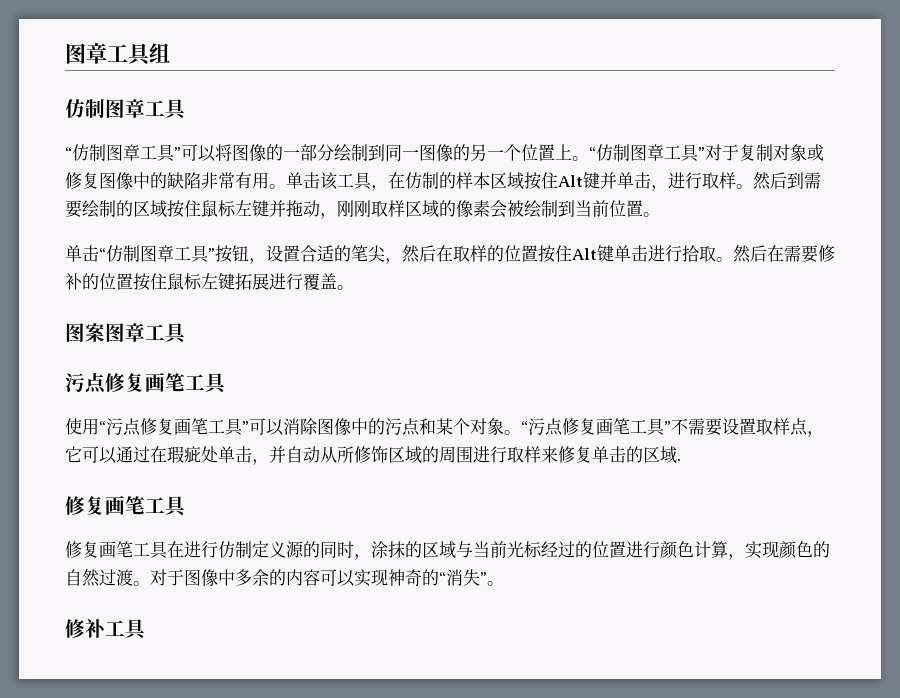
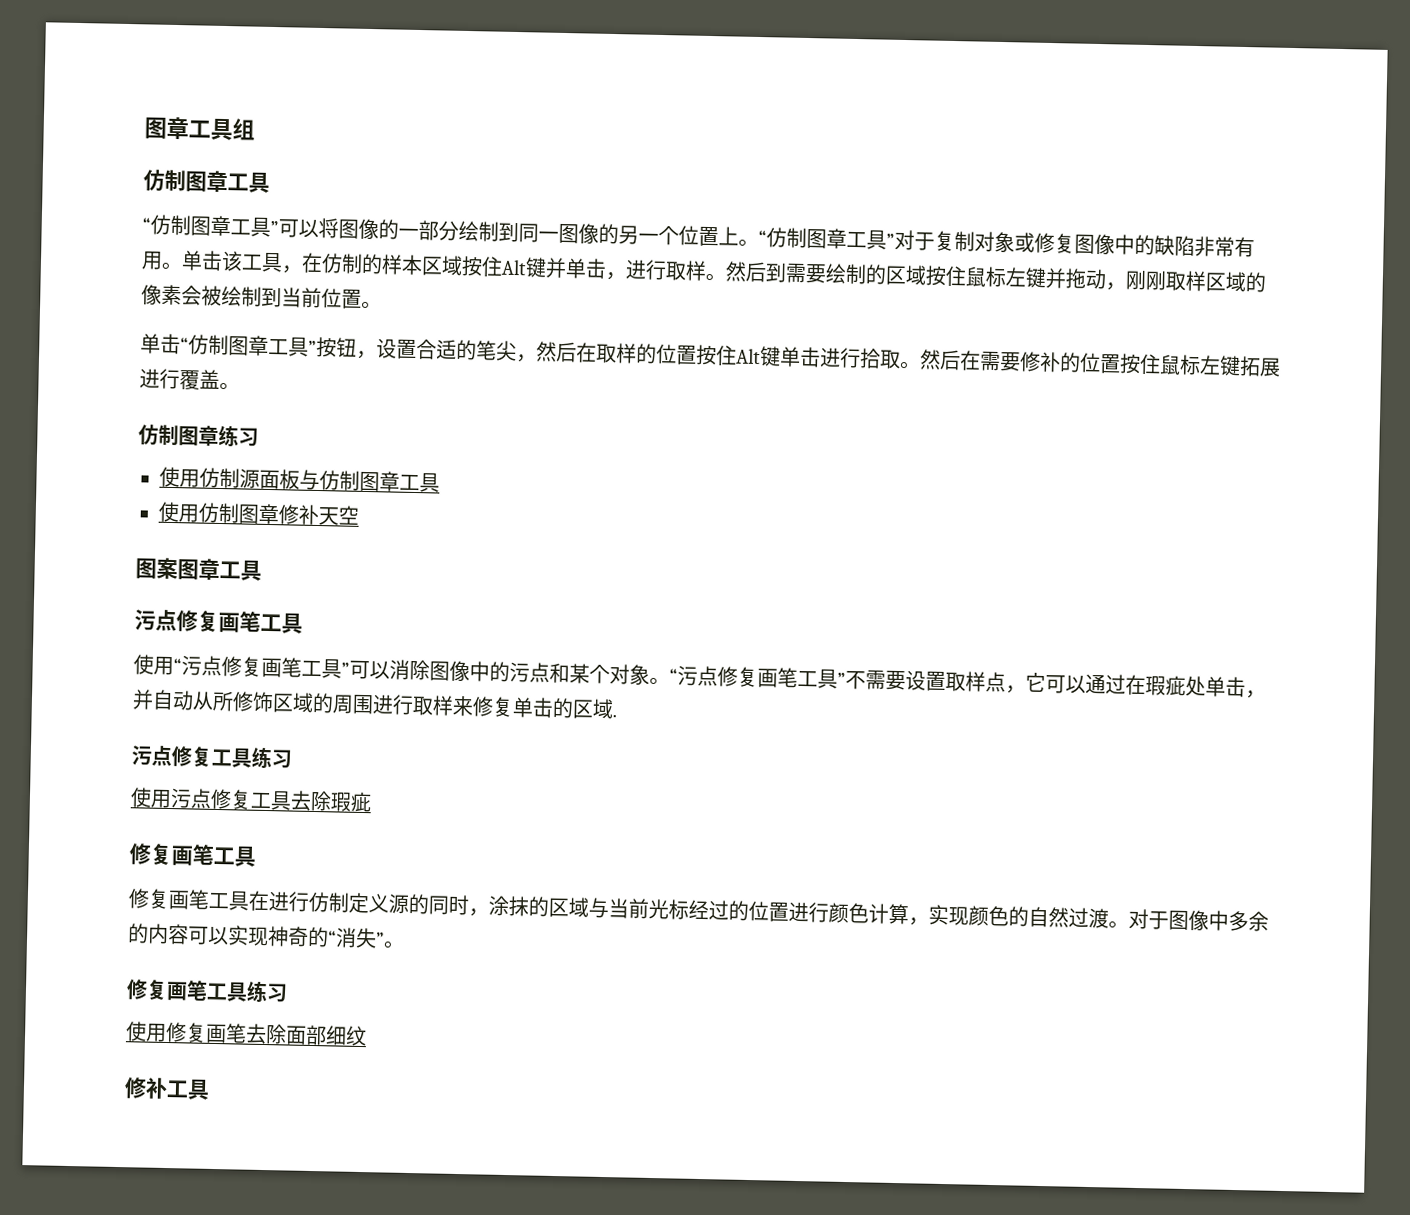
+ 仿制图章练习
+ 使用仿制源面板与仿制图章工具
+ 使用仿制图章修补天空
+ 污点修复工具练习
+ 使用污点修复工具去除瑕疵
+ 修复画笔工具练习
+ 使用修复画笔去除面部细纹

